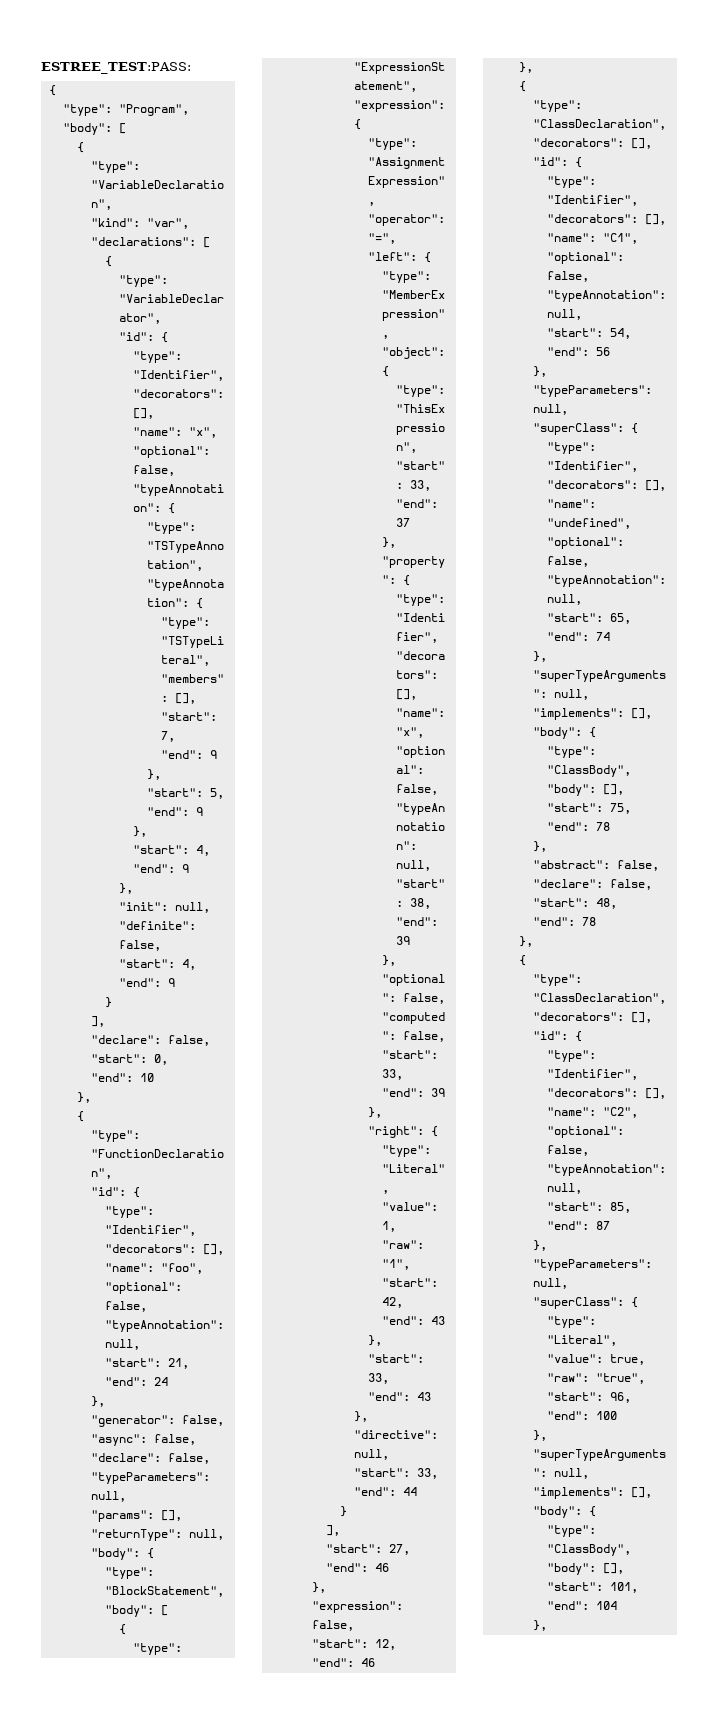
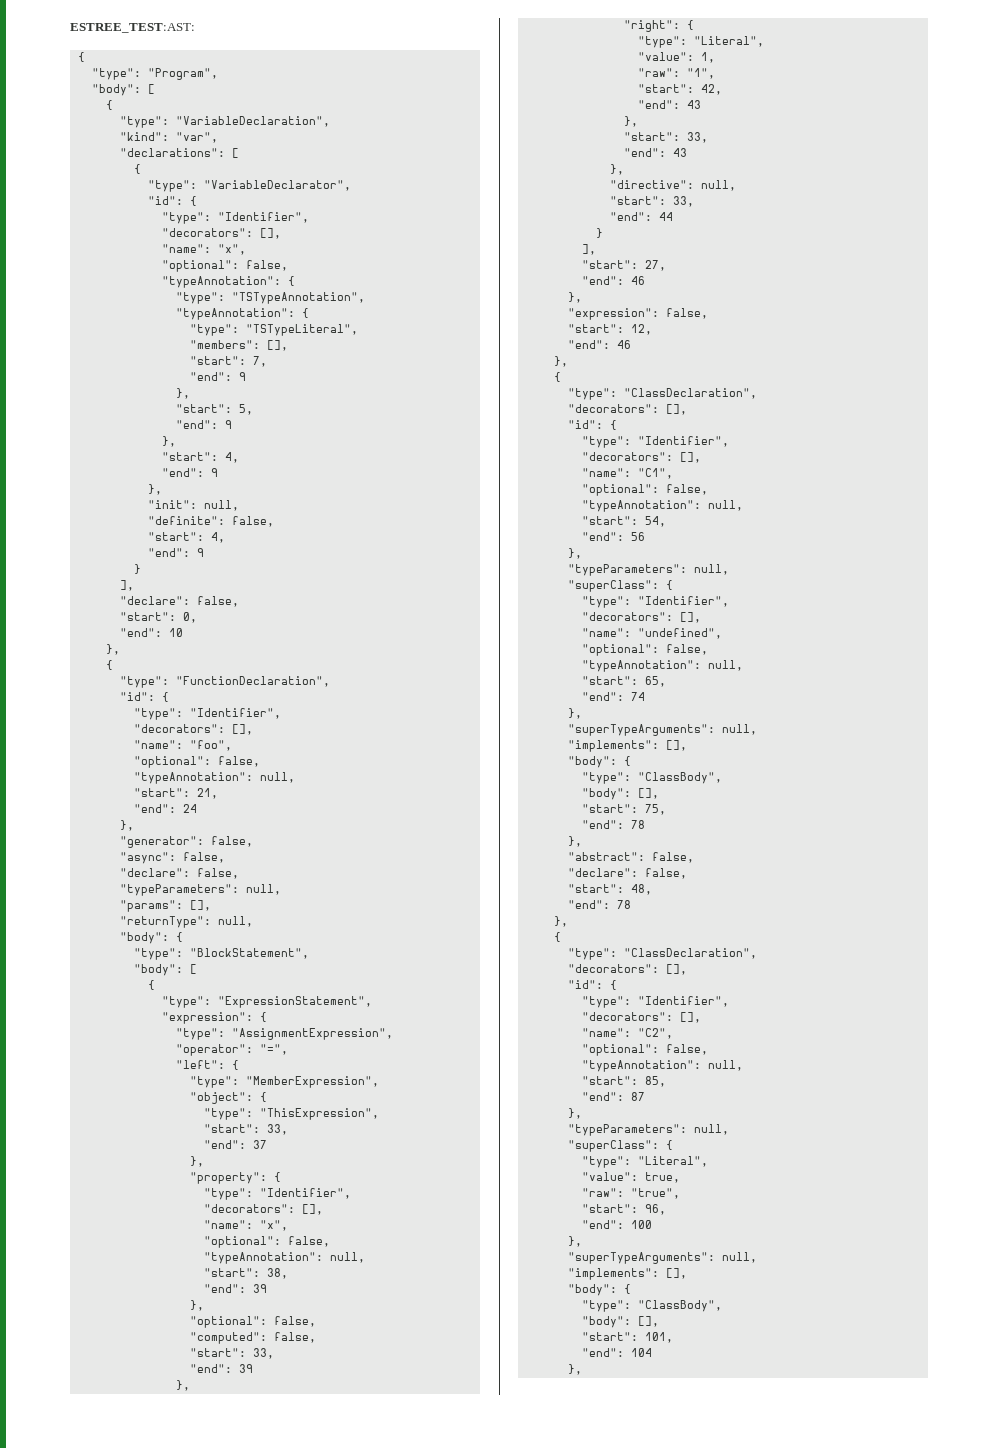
- ESTREE_TEST:PASS:
+ ESTREE_TEST:AST:

